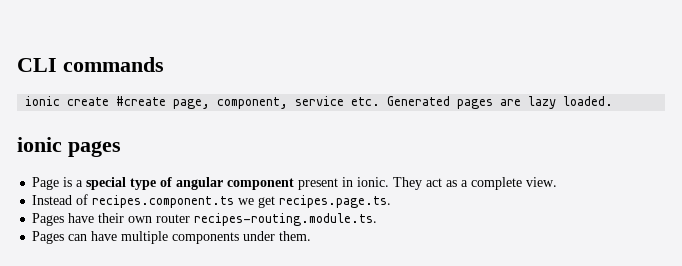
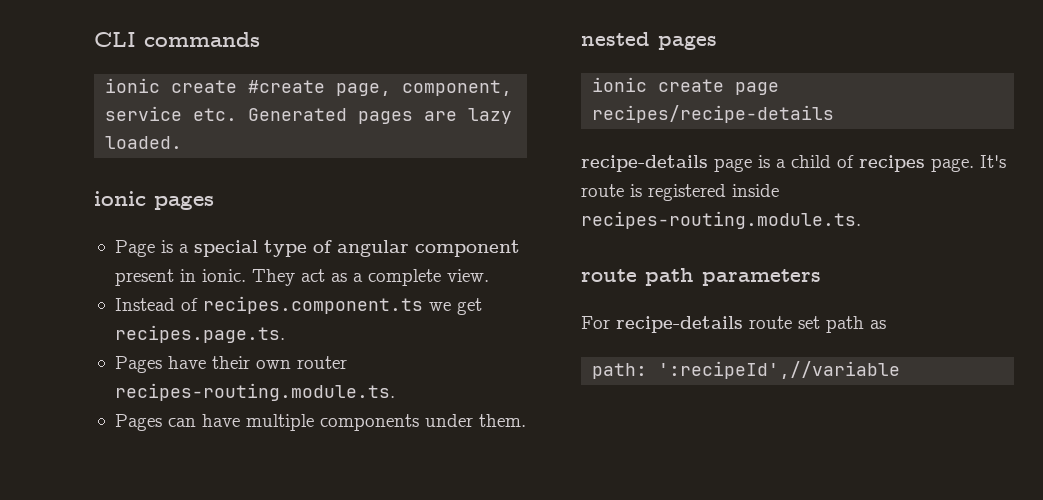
+ nested pages
+ ionic create page recipes/recipe-details
+ recipe-details page is a child of recipes page. It's route is registered inside recipes-routing.module.ts.
+ route path parameters
+ For recipe-details route set path as
+ path: ':recipeId',//variable

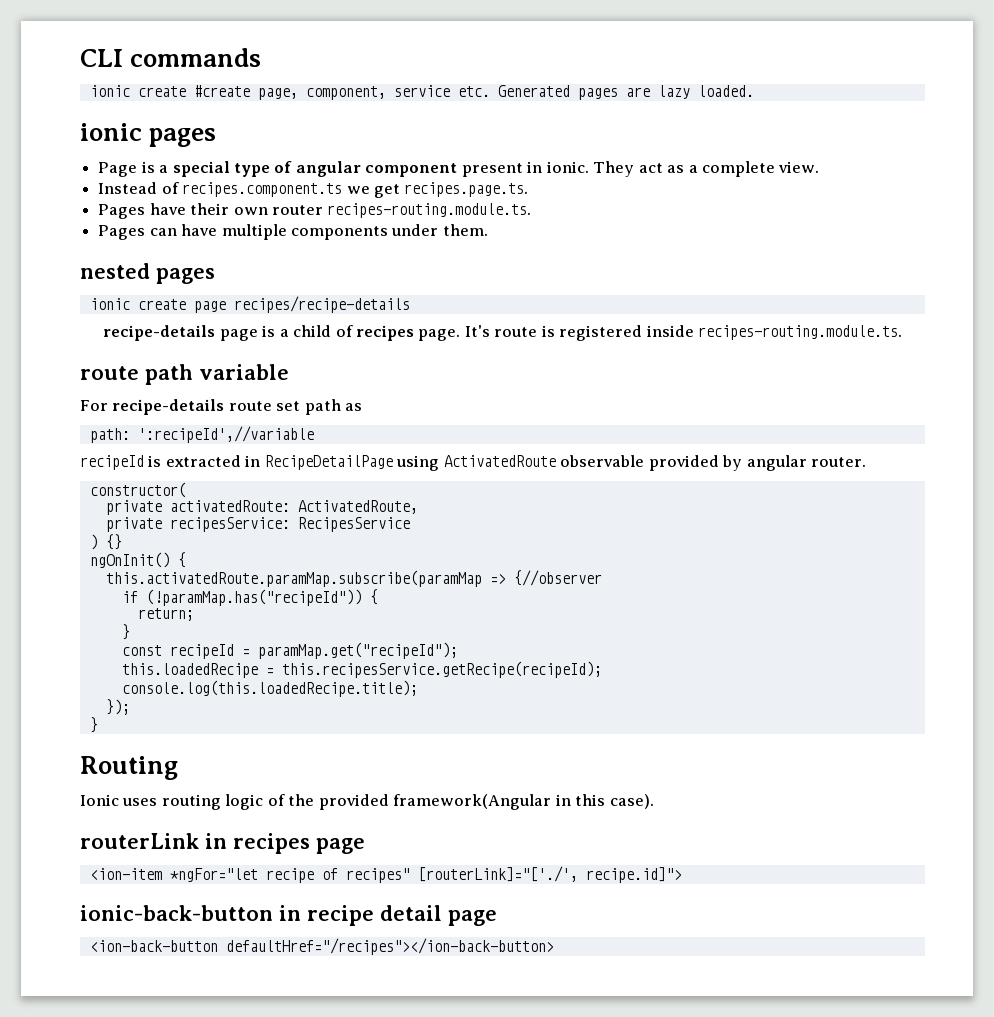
- route path parameters
+ route path variable
+ recipeId is extracted in RecipeDetailPage using ActivatedRoute observable provided by angular router.
+ constructor(
+ private activatedRoute: ActivatedRoute,
+ private recipesService: RecipesService
+ ) {}
+ ngOnInit() {
+ this.activatedRoute.paramMap.subscribe(paramMap => {//observer
+ if (!paramMap.has("recipeId")) {
+ return;
+ }
+ const recipeId = paramMap.get("recipeId");
+ this.loadedRecipe = this.recipesService.getRecipe(recipeId);
+ console.log(this.loadedRecipe.title);
+ });
+ }
+ Routing
+ Ionic uses routing logic of the provided framework(Angular in this case).
+ routerLink in recipes page
+ <ion-item *ngFor="let recipe of recipes" [routerLink]="['./', recipe.id]">
+ ionic-back-button in recipe detail page
+ <ion-back-button defaultHref="/recipes"></ion-back-button>

